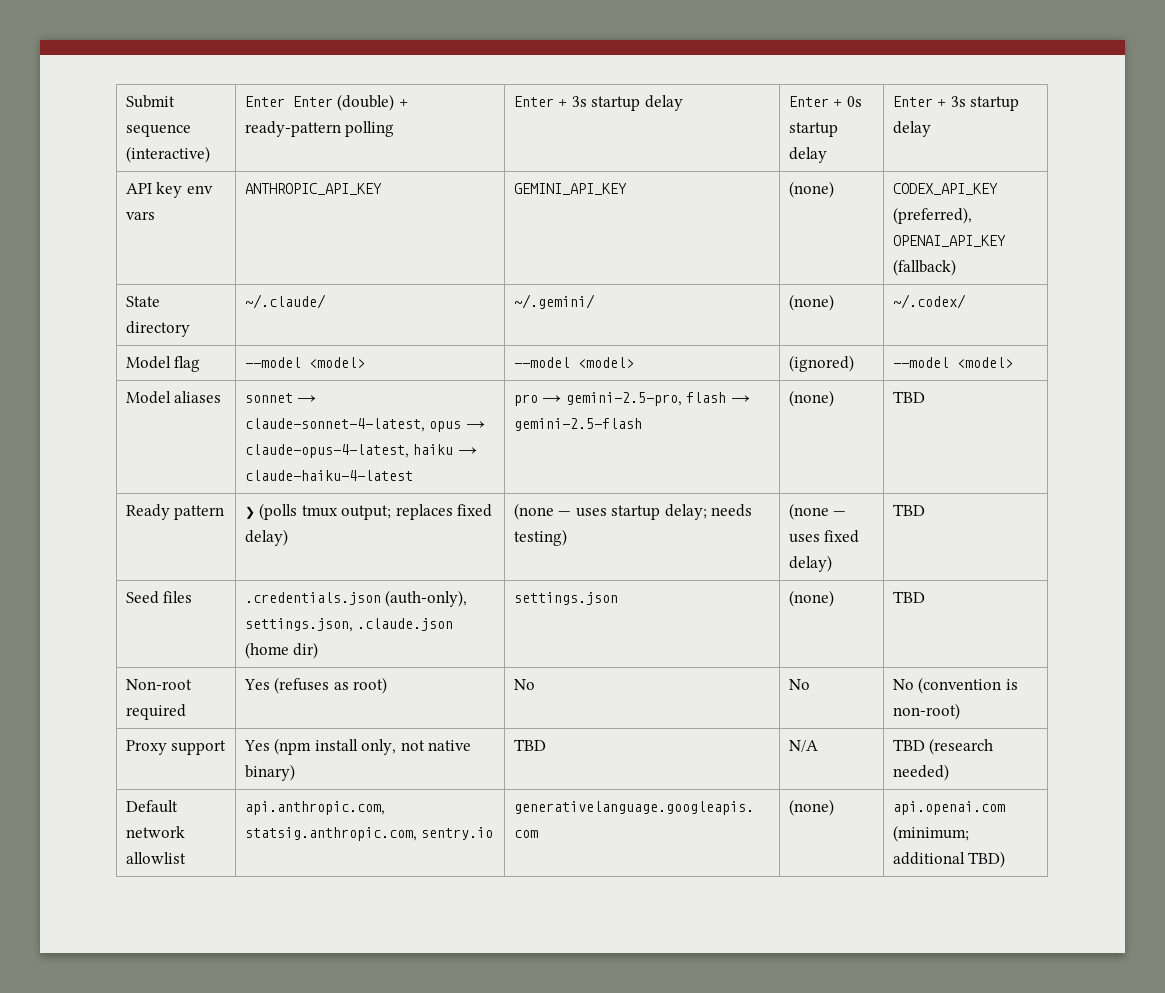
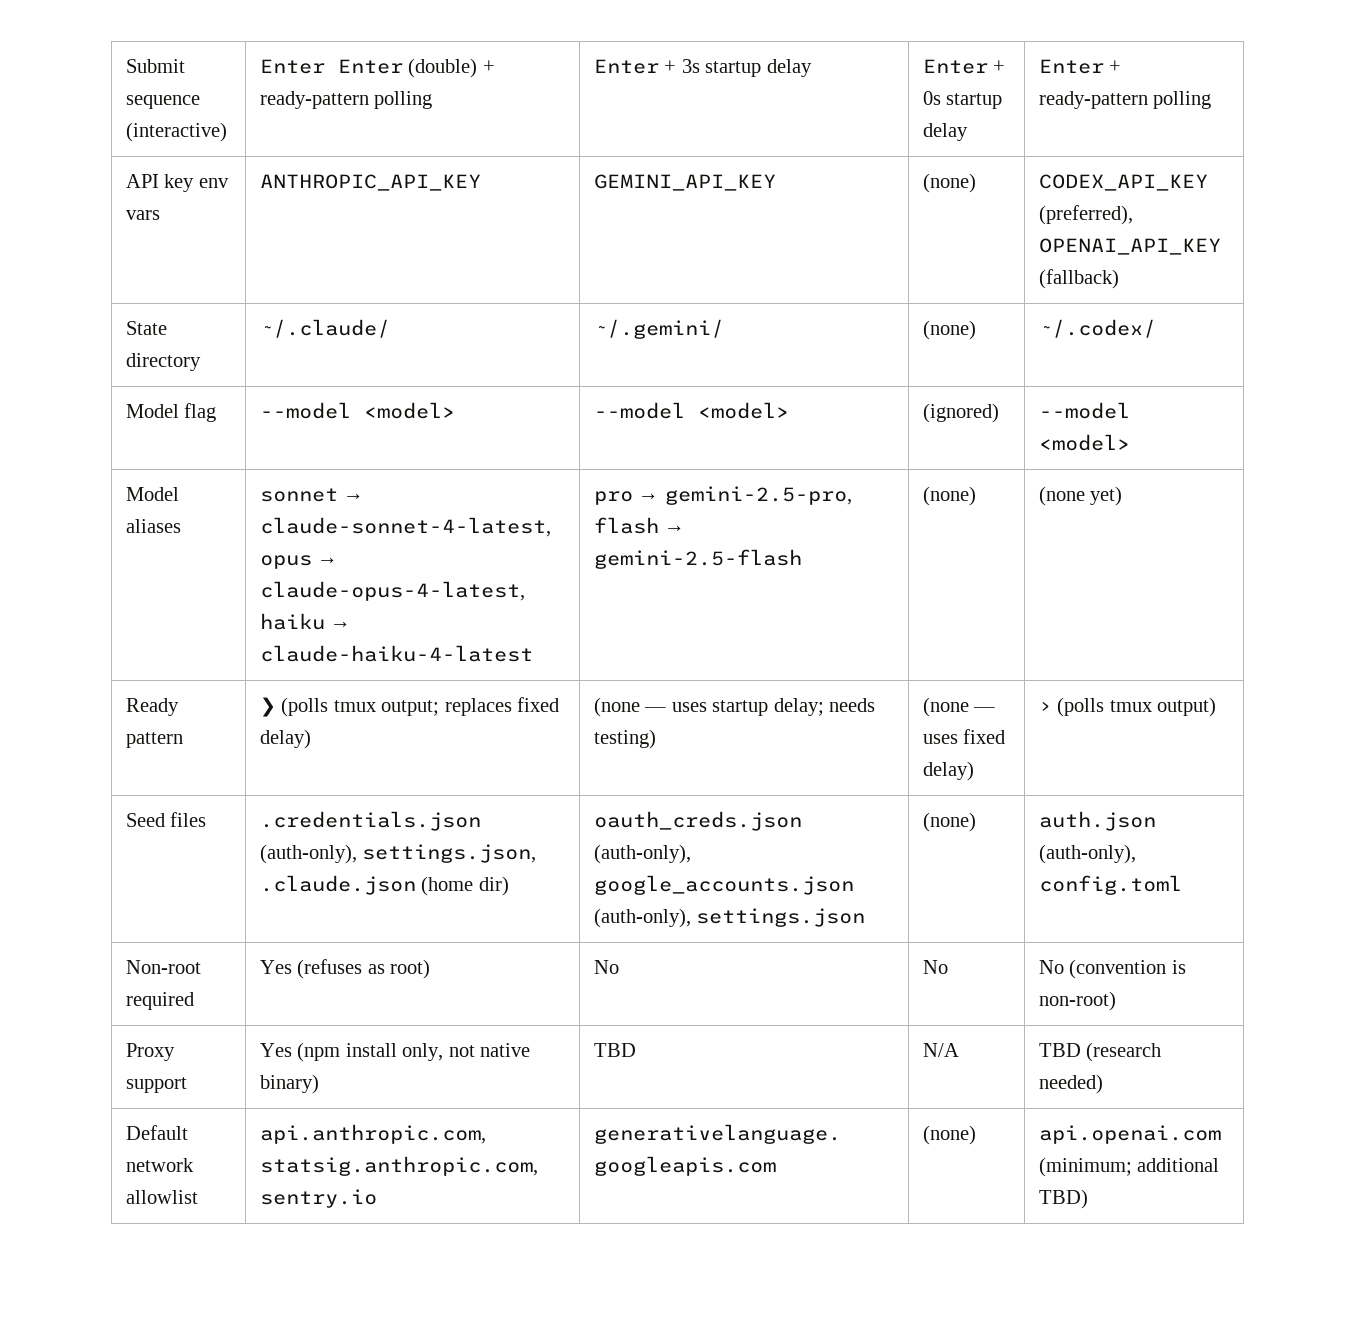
- Submit sequence (interactive) | Enter Enter (double) + ready-pattern polling | Enter + 3s startup delay | Enter + 0s startup delay | Enter + 3s startup delay
+ Submit sequence (interactive) | Enter Enter (double) + ready-pattern polling | Enter + 3s startup delay | Enter + 0s startup delay | Enter + ready-pattern polling
- Model aliases | sonnet → claude-sonnet-4-latest, opus → claude-opus-4-latest, haiku → claude-haiku-4-latest | pro → gemini-2.5-pro, flash → gemini-2.5-flash | (none) | TBD
+ Model aliases | sonnet → claude-sonnet-4-latest, opus → claude-opus-4-latest, haiku → claude-haiku-4-latest | pro → gemini-2.5-pro, flash → gemini-2.5-flash | (none) | (none yet)
- Ready pattern | ❯ (polls tmux output; replaces fixed delay) | (none — uses startup delay; needs testing) | (none — uses fixed delay) | TBD
+ Ready pattern | ❯ (polls tmux output; replaces fixed delay) | (none — uses startup delay; needs testing) | (none — uses fixed delay) | › (polls tmux output)
- Seed files | .credentials.json (auth-only), settings.json, .claude.json (home dir) | settings.json | (none) | TBD
+ Seed files | .credentials.json (auth-only), settings.json, .claude.json (home dir) | oauth_creds.json (auth-only), google_accounts.json (auth-only), settings.json | (none) | auth.json (auth-only), config.toml

